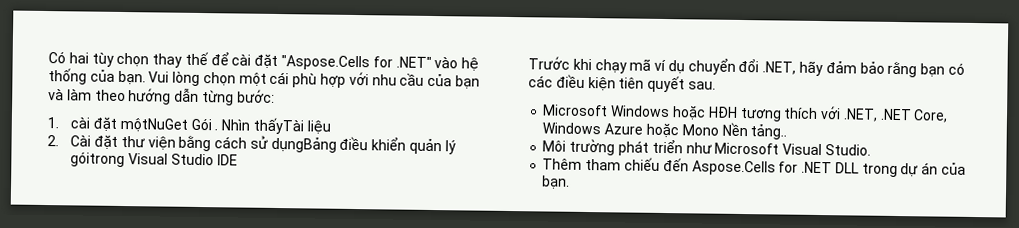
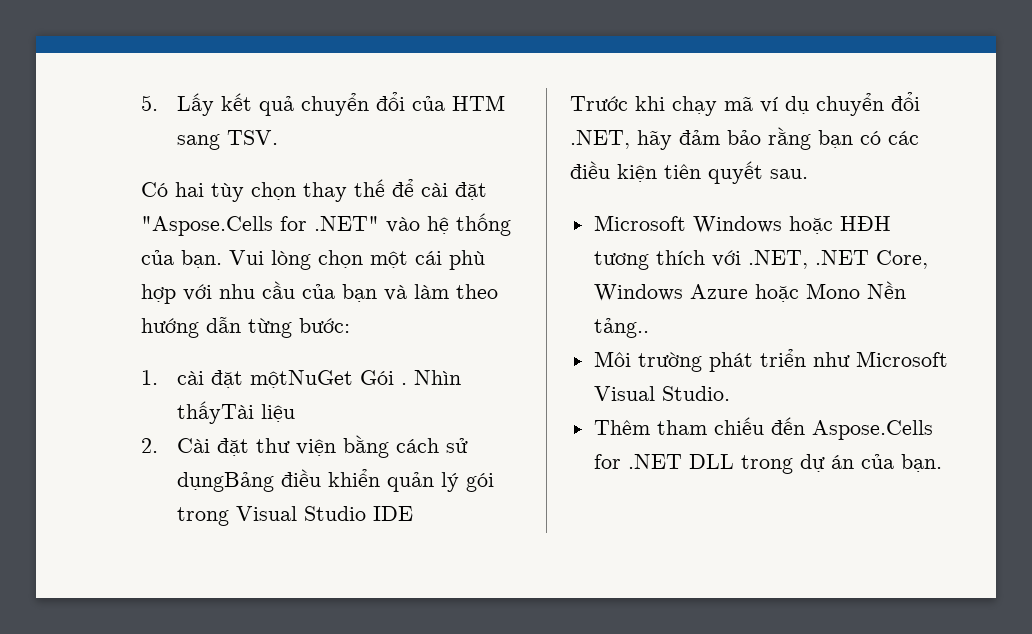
+ 5. Lấy kết quả chuyển đổi của HTM sang TSV.
- 2. Cài đặt thư viện bằng cách sử dụngBảng điều khiển quản lý góitrong Visual Studio IDE
+ 2. Cài đặt thư viện bằng cách sử dụngBảng điều khiển quản lý gói trong Visual Studio IDE

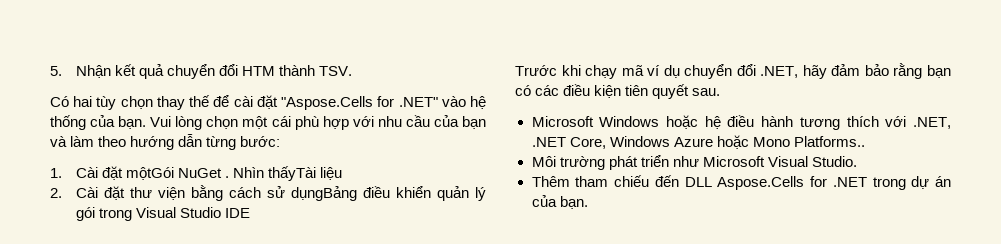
- 5. Lấy kết quả chuyển đổi của HTM sang TSV.
+ 5. Nhận kết quả chuyển đổi HTM thành TSV.
- 1. cài đặt mộtNuGet Gói .
+ 1. Cài đặt mộtGói NuGet .
- Microsoft Windows hoặc HĐH tương thích với .NET, .NET Core, Windows Azure hoặc Mono Nền tảng..
+ Microsoft Windows hoặc hệ điều hành tương thích với .NET, .NET Core, Windows Azure hoặc Mono Platforms..
- Thêm tham chiếu đến Aspose.Cells for .NET DLL trong dự án của bạn.
+ Thêm tham chiếu đến DLL Aspose.Cells for .NET trong dự án của bạn.

